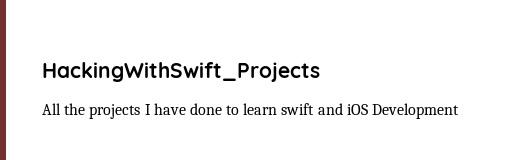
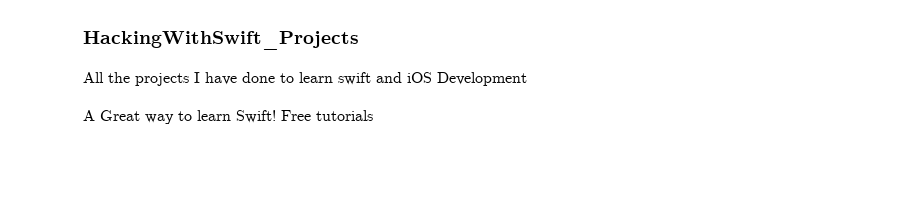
+ A Great way to learn Swift! Free tutorials

